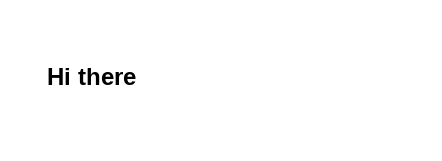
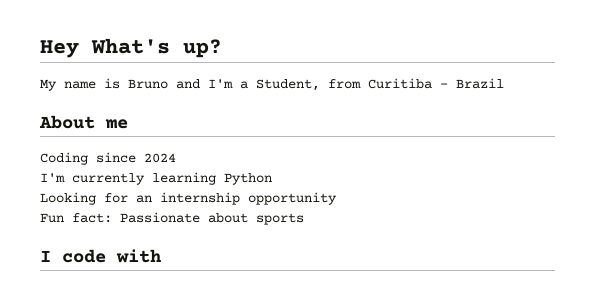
- Hi there
+ Hey What's up?
+ My name is Bruno and I'm a Student, from Curitiba - Brazil
+ About me
+ Coding since 2024
+ I'm currently learning Python
+ Looking for an internship opportunity
+ Fun fact: Passionate about sports
+ I code with

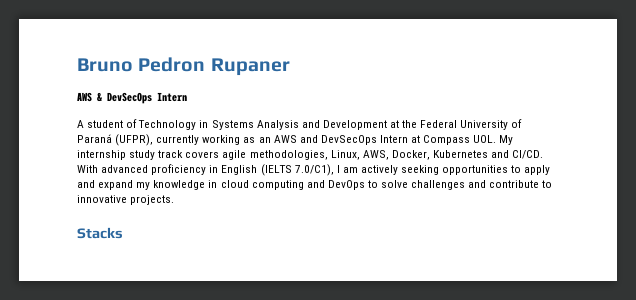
- Hey What's up?
- My name is Bruno and I'm a Student, from Curitiba - Brazil
- About me
- Coding since 2024
- I'm currently learning Python
- Looking for an internship opportunity
- Fun fact: Passionate about sports
- I code with
+ Bruno Pedron Rupaner
+ AWS & DevSecOps Intern
+ A student of Technology in Systems Analysis and Development at the Federal University of Paraná (UFPR), currently working as an AWS and DevSecOps Intern at Compass UOL. My internship study track covers agile methodologies, Linux, AWS, Docker, Kubernetes and CI/CD. With advanced proficiency in English (IELTS 7.0/C1), I am actively seeking opportunities to apply and expand my knowledge in cloud computing and DevOps to solve challenges and contribute to innovative projects.
+ Stacks

